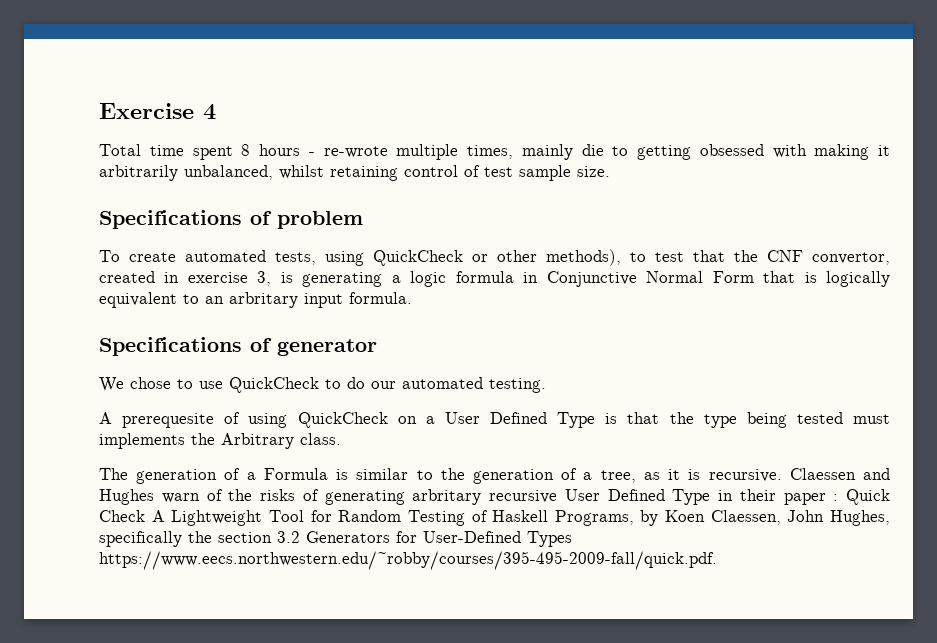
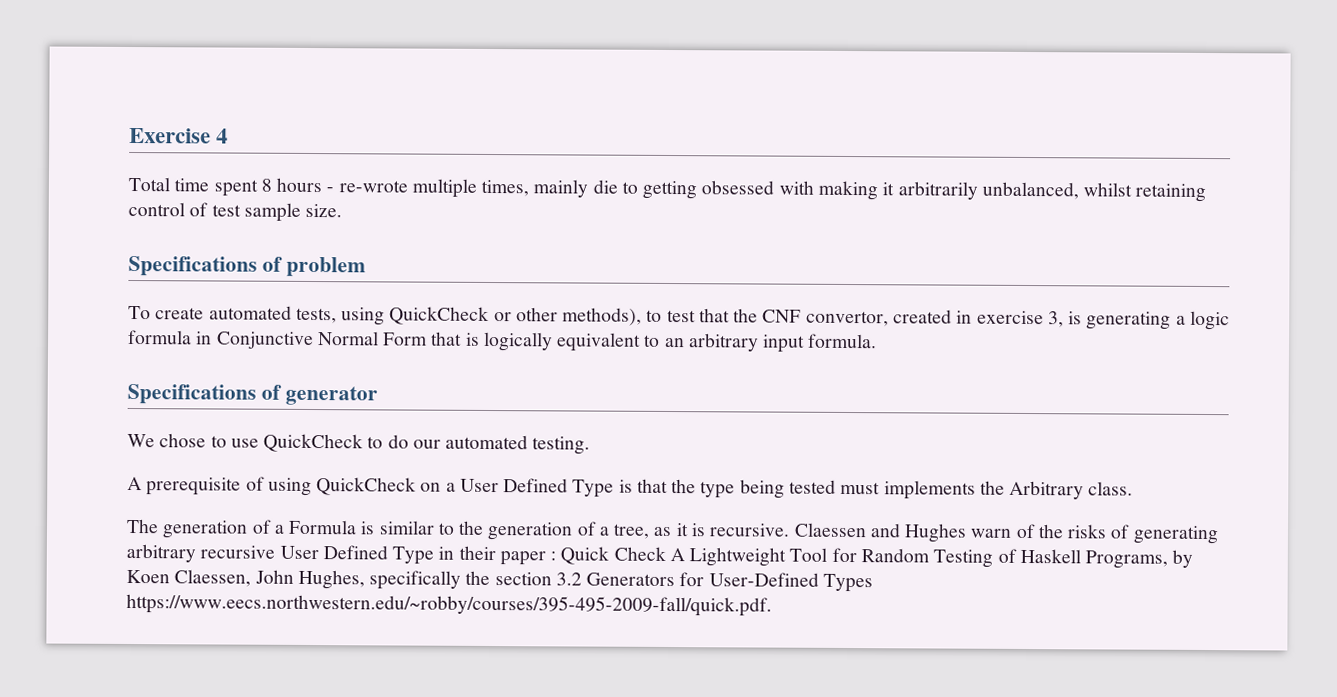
- To create automated tests, using QuickCheck or other methods), to test that the CNF convertor, created in exercise 3, is generating a logic formula in Conjunctive Normal Form that is logically equivalent to an arbritary input formula.
+ To create automated tests, using QuickCheck or other methods), to test that the CNF convertor, created in exercise 3, is generating a logic formula in Conjunctive Normal Form that is logically equivalent to an arbitrary input formula.
- A prerequesite of using QuickCheck on a User Defined Type is that the type being tested must implements the Arbitrary class.
+ A prerequisite of using QuickCheck on a User Defined Type is that the type being tested must implements the Arbitrary class.
- Claessen and Hughes warn of the risks of generating arbritary recursive User Defined Type in their paper : Quick Check A Lightweight Tool for Random Testing of Haskell Programs, by Koen Claessen, John Hughes, specifically the section 3.2 Generators for User-Defined Types https://www.eecs.northwestern.edu/~robby/courses/395-495-2009-fall/quick.pdf.
+ Claessen and Hughes warn of the risks of generating arbitrary recursive User Defined Type in their paper : Quick Check A Lightweight Tool for Random Testing of Haskell Programs, by Koen Claessen, John Hughes, specifically the section 3.2 Generators for User-Defined Types https://www.eecs.northwestern.edu/~robby/courses/395-495-2009-fall/quick.pdf.

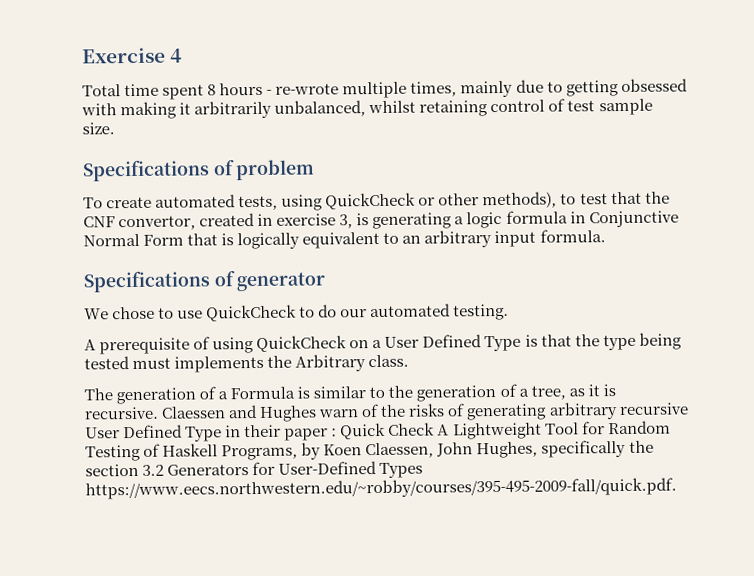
- Total time spent 8 hours - re-wrote multiple times, mainly die to getting obsessed with making it arbitrarily unbalanced, whilst retaining control of test sample size.
+ Total time spent 8 hours - re-wrote multiple times, mainly due to getting obsessed with making it arbitrarily unbalanced, whilst retaining control of test sample size.

